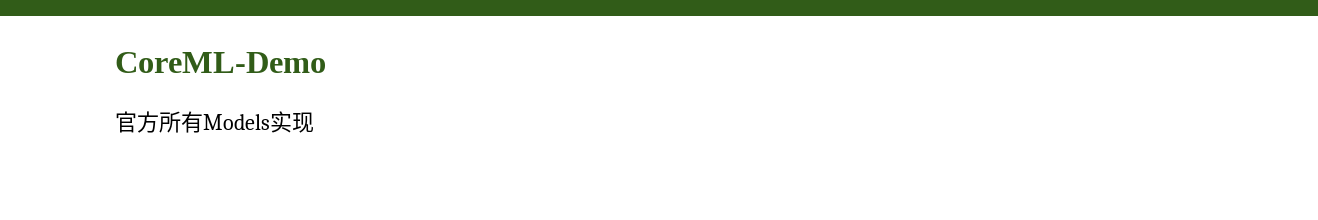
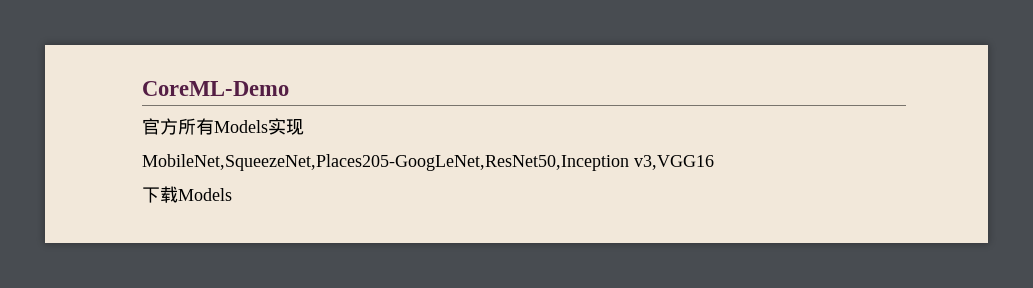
+ MobileNet,SqueezeNet,Places205-GoogLeNet,ResNet50,Inception v3,VGG16
+ 下载Models

